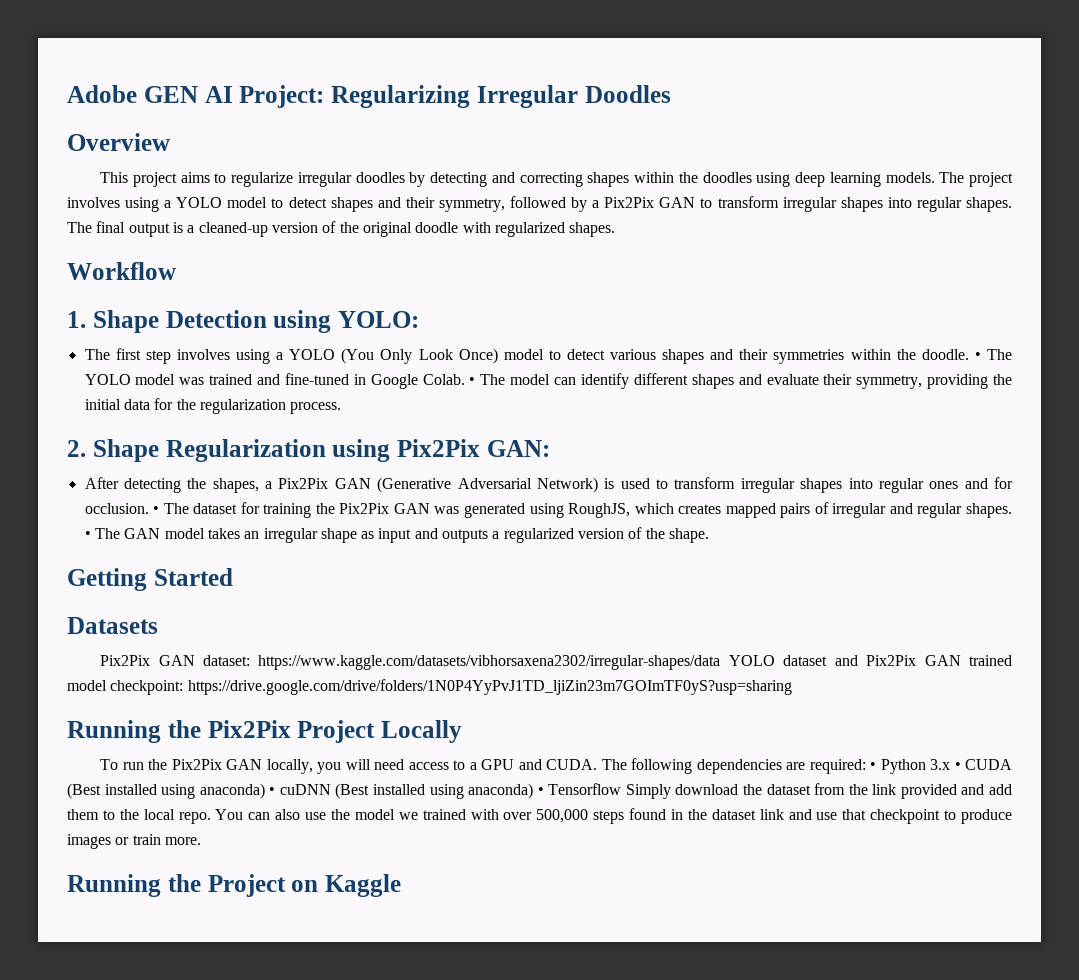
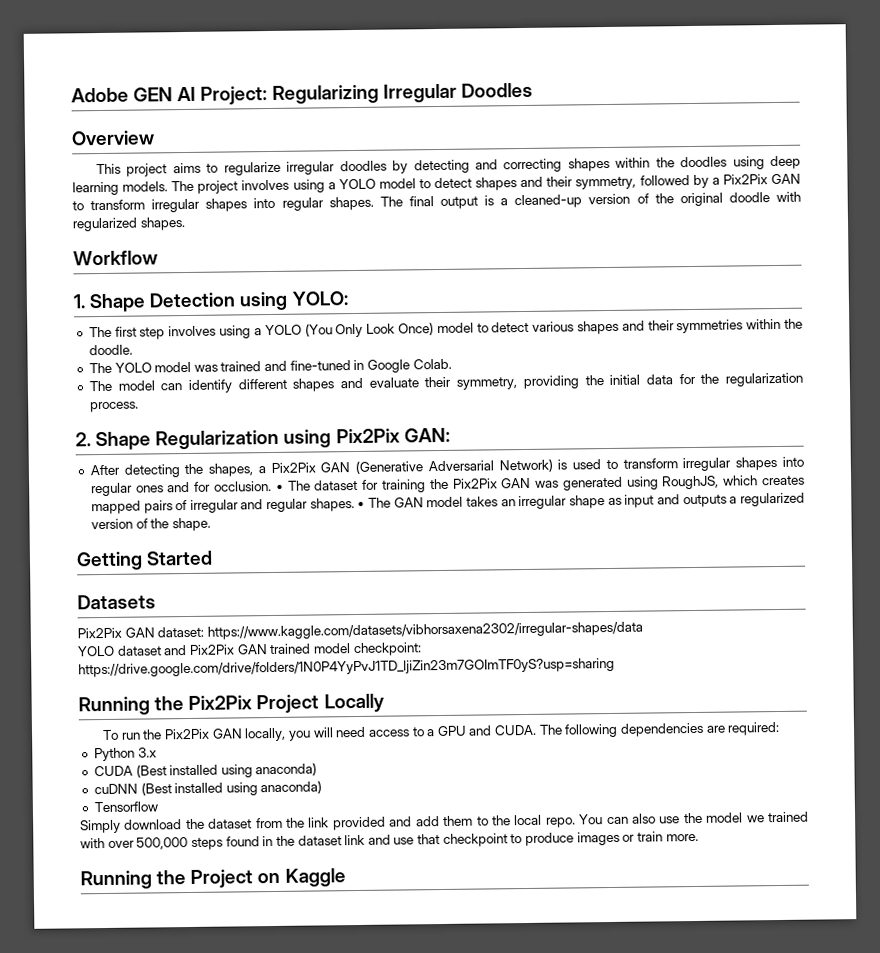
- The first step involves using a YOLO (You Only Look Once) model to detect various shapes and their symmetries within the doodle. • The YOLO model was trained and fine-tuned in Google Colab. • The model can identify different shapes and evaluate their symmetry, providing the initial data for the regularization process.
+ The first step involves using a YOLO (You Only Look Once) model to detect various shapes and their symmetries within the doodle.
+ The YOLO model was trained and fine-tuned in Google Colab.
+ The model can identify different shapes and evaluate their symmetry, providing the initial data for the regularization process.
- Pix2Pix GAN dataset: https://www.kaggle.com/datasets/vibhorsaxena2302/irregular-shapes/data YOLO dataset and Pix2Pix GAN trained model checkpoint: https://drive.google.com/drive/folders/1N0P4YyPvJ1TD_ljiZin23m7GOImTF0yS?usp=sharing
+ Pix2Pix GAN dataset: https://www.kaggle.com/datasets/vibhorsaxena2302/irregular-shapes/data
+ YOLO dataset and Pix2Pix GAN trained model checkpoint: https://drive.google.com/drive/folders/1N0P4YyPvJ1TD_ljiZin23m7GOImTF0yS?usp=sharing
- The following dependencies are required: • Python 3.x • CUDA (Best installed using anaconda) • cuDNN (Best installed using anaconda) • Tensorflow Simply download the dataset from the link provided and add them to the local repo.
+ The following dependencies are required:
+ Python 3.x
+ CUDA (Best installed using anaconda)
+ cuDNN (Best installed using anaconda)
+ Tensorflow
+ Simply download the dataset from the link provided and add them to the local repo.

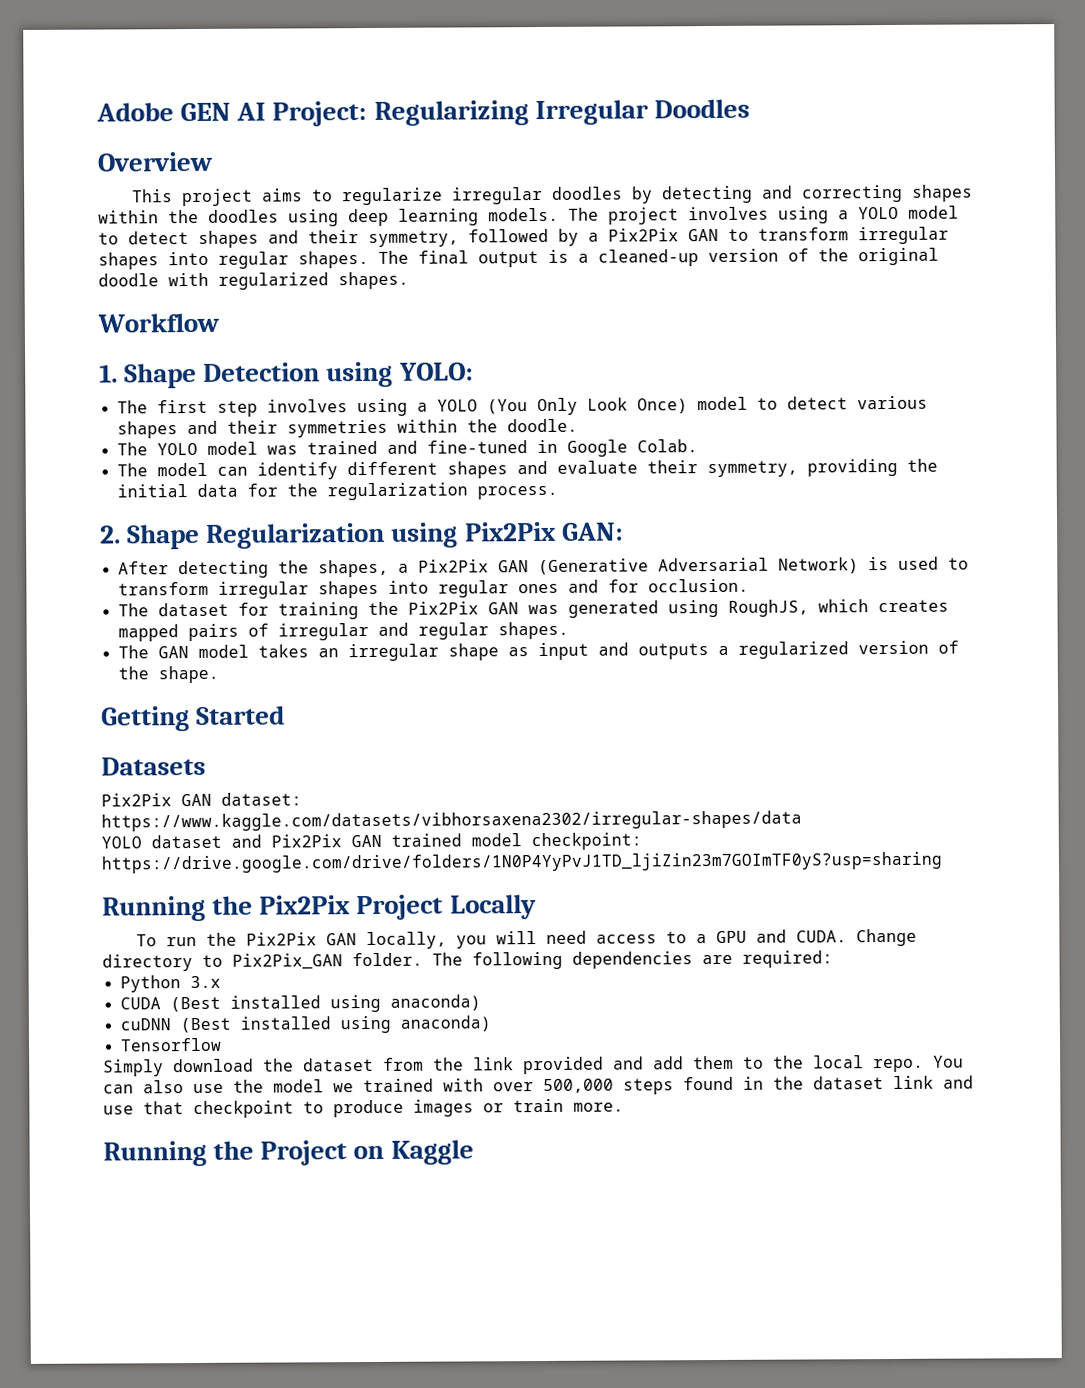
- After detecting the shapes, a Pix2Pix GAN (Generative Adversarial Network) is used to transform irregular shapes into regular ones and for occlusion. • The dataset for training the Pix2Pix GAN was generated using RoughJS, which creates mapped pairs of irregular and regular shapes. • The GAN model takes an irregular shape as input and outputs a regularized version of the shape.
+ After detecting the shapes, a Pix2Pix GAN (Generative Adversarial Network) is used to transform irregular shapes into regular ones and for occlusion.
+ The dataset for training the Pix2Pix GAN was generated using RoughJS, which creates mapped pairs of irregular and regular shapes.
+ The GAN model takes an irregular shape as input and outputs a regularized version of the shape.
+ Change directory to Pix2Pix_GAN folder.

